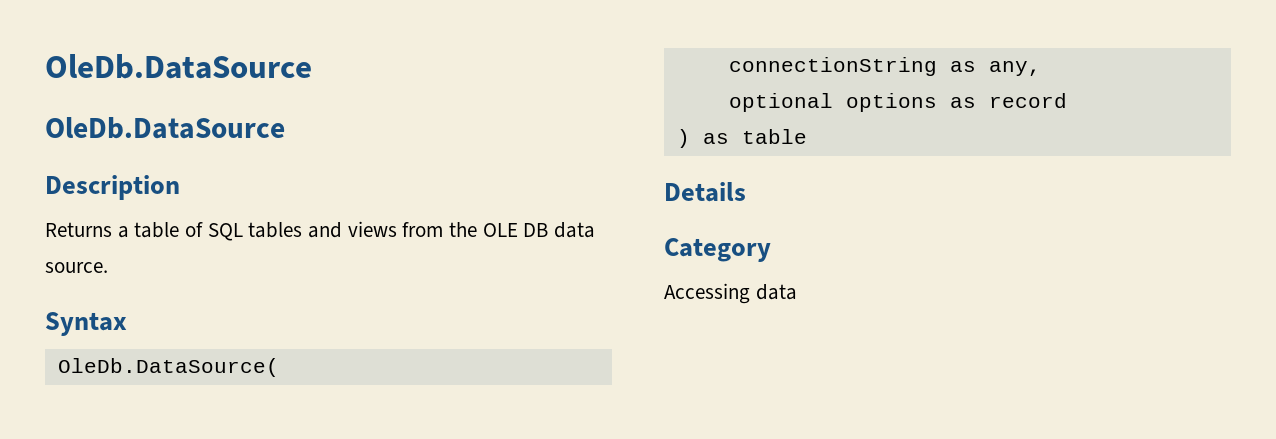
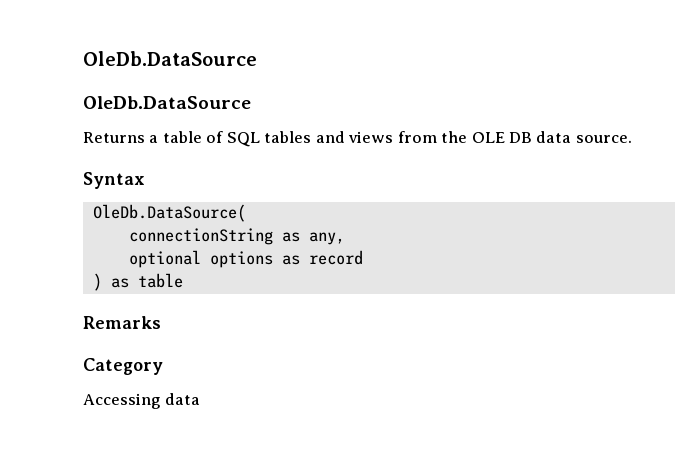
- Description
- Details
+ Remarks

